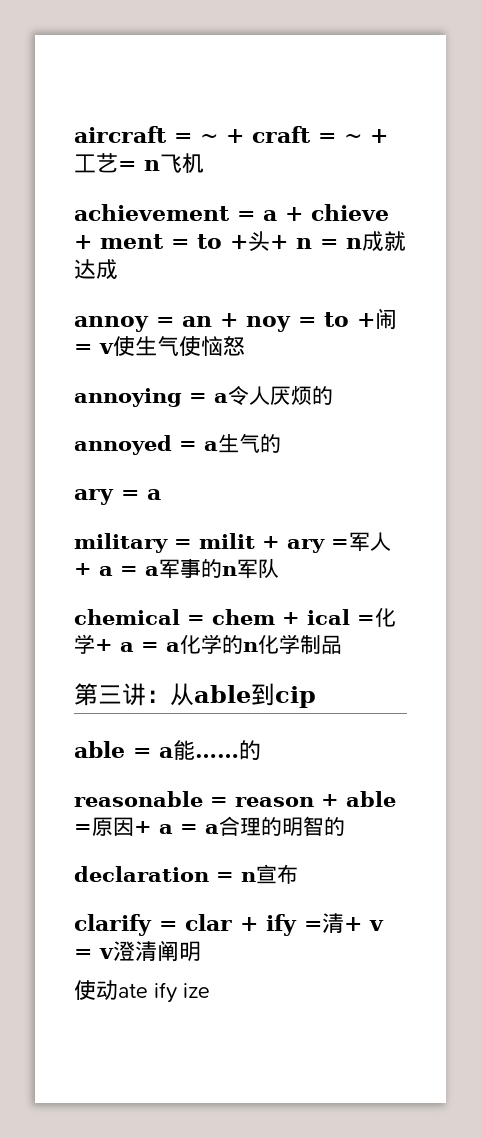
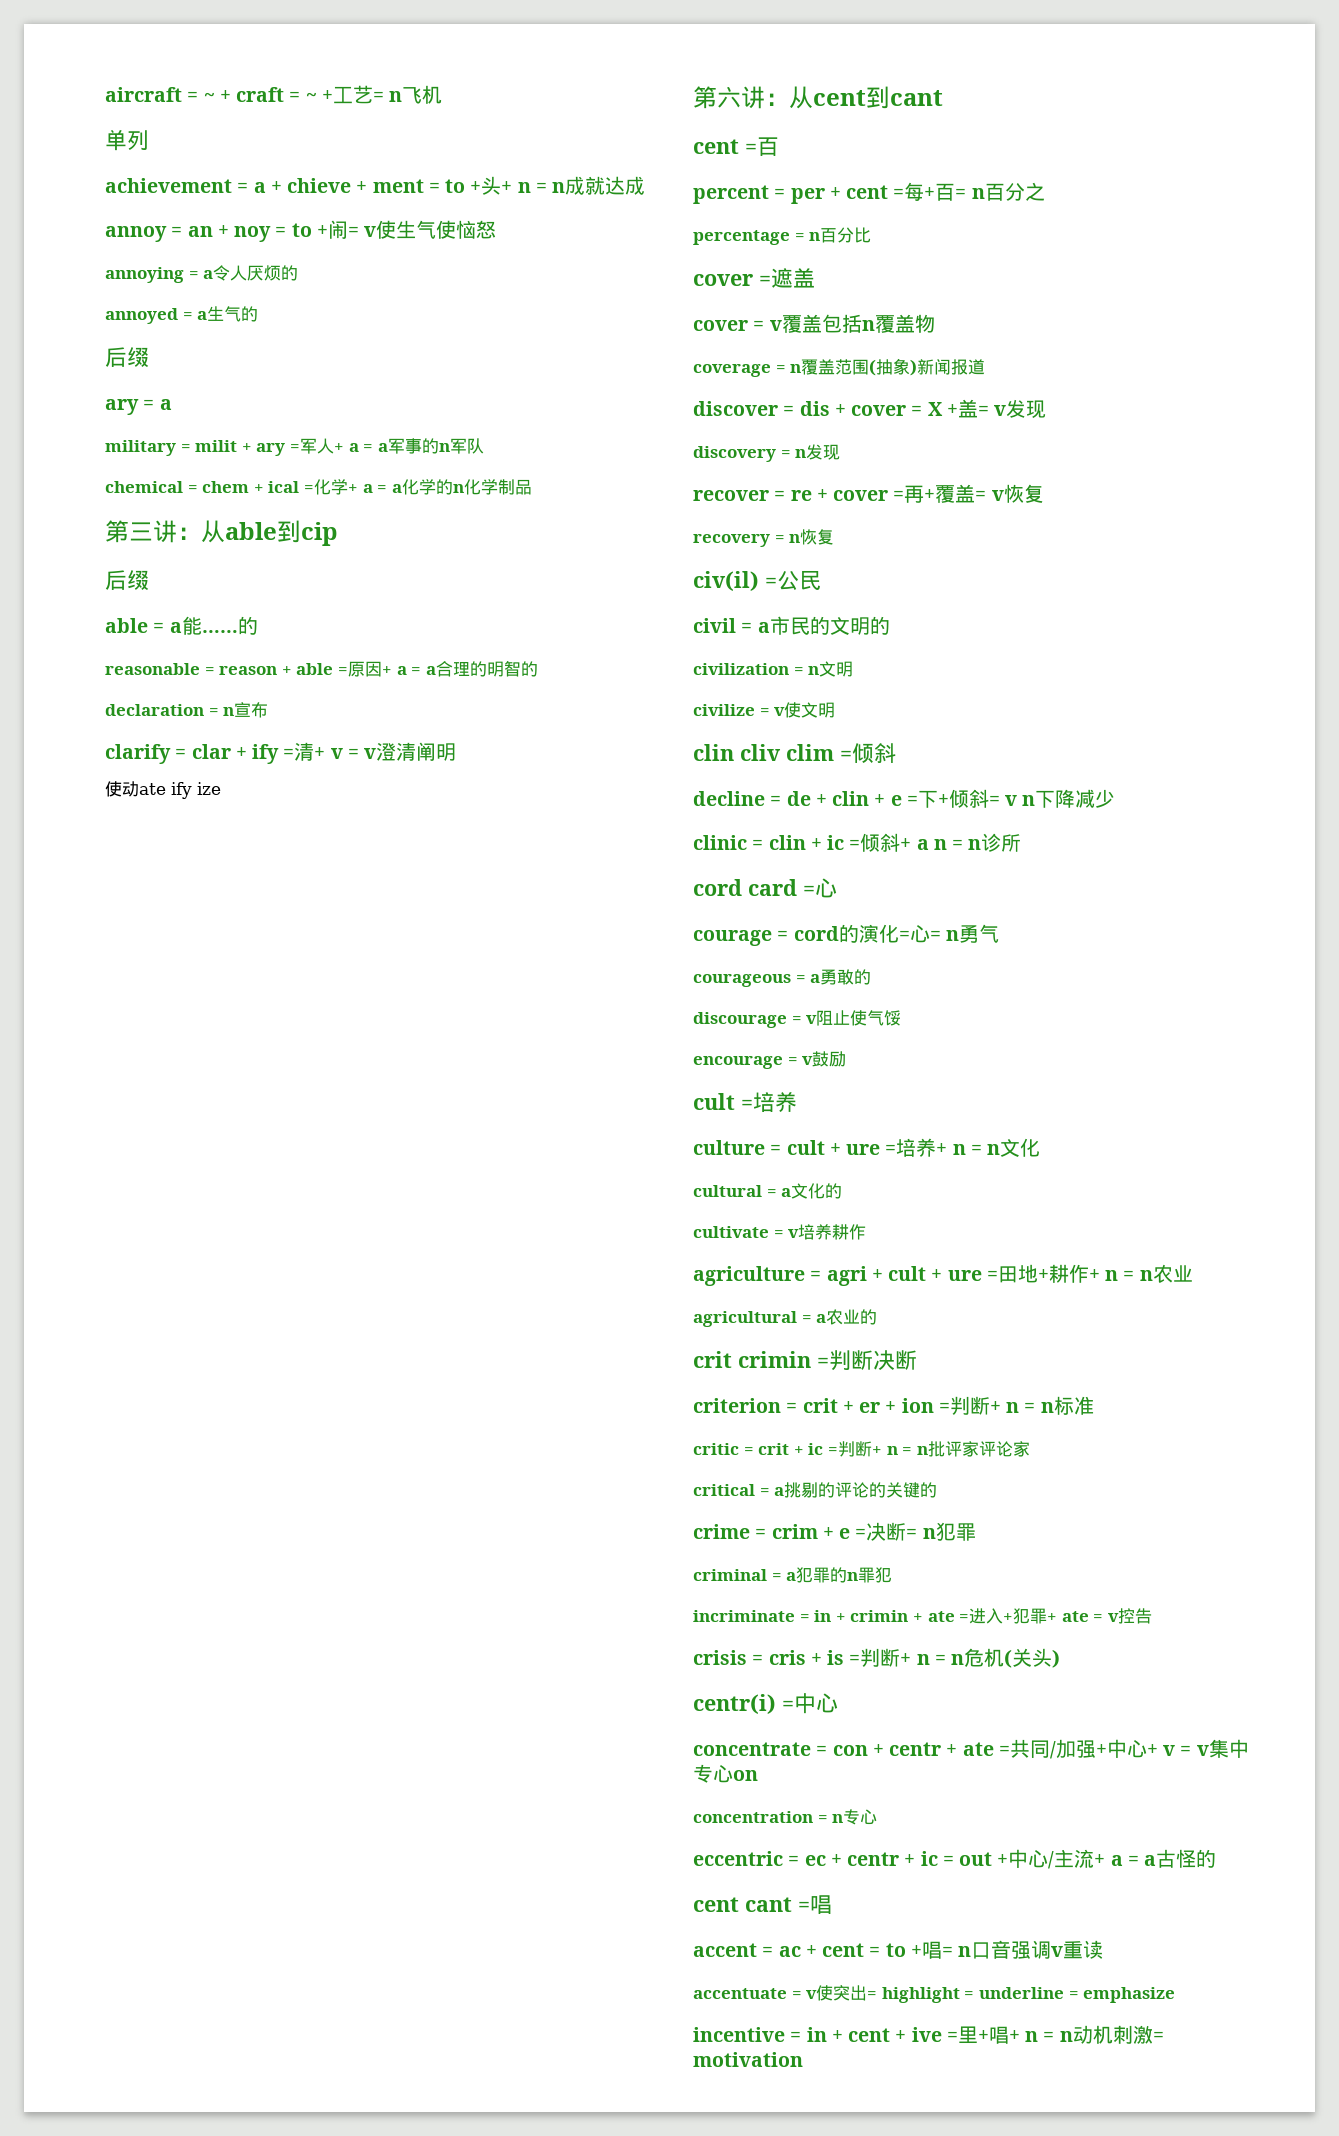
+ 单列
  annoyed = a生气的
+ 后缀
  第三讲：从able到cip
+ 后缀
+ 第六讲：从cent到cant
+ cent =百
+ percent = per + cent =每+百= n百分之
+ percentage = n百分比
+ cover =遮盖
+ cover = v覆盖包括n覆盖物
+ coverage = n覆盖范围(抽象)新闻报道
+ discover = dis + cover = X +盖= v发现
+ discovery = n发现
+ recover = re + cover =再+覆盖= v恢复
+ recovery = n恢复
+ civ(il) =公民
+ civil = a市民的文明的
+ civilization = n文明
+ civilize = v使文明
+ clin cliv clim =倾斜
+ decline = de + clin + e =下+倾斜= v n下降减少
+ clinic = clin + ic =倾斜+ a n = n诊所
+ cord card =心
+ courage = cord的演化=心= n勇气
+ courageous = a勇敢的
+ discourage = v阻止使气馁
+ encourage = v鼓励
+ cult =培养
+ culture = cult + ure =培养+ n = n文化
+ cultural = a文化的
+ cultivate = v培养耕作
+ agriculture = agri + cult + ure =田地+耕作+ n = n农业
+ agricultural = a农业的
+ crit crimin =判断决断
+ criterion = crit + er + ion =判断+ n = n标准
+ critic = crit + ic =判断+ n = n批评家评论家
+ critical = a挑剔的评论的关键的
+ crime = crim + e =决断= n犯罪
+ criminal = a犯罪的n罪犯
+ incriminate = in + crimin + ate =进入+犯罪+ ate = v控告
+ crisis = cris + is =判断+ n = n危机(关头)
+ centr(i) =中心
+ concentrate = con + centr + ate =共同/加强+中心+ v = v集中专心on
+ concentration = n专心
+ eccentric = ec + centr + ic = out +中心/主流+ a = a古怪的
+ cent cant =唱
+ accent = ac + cent = to +唱= n口音强调v重读
+ accentuate = v使突出= highlight = underline = emphasize
+ incentive = in + cent + ive =里+唱+ n = n动机刺激= motivation

